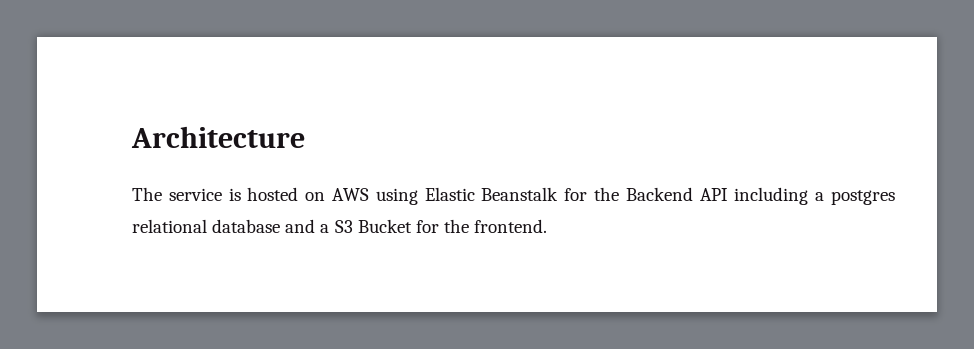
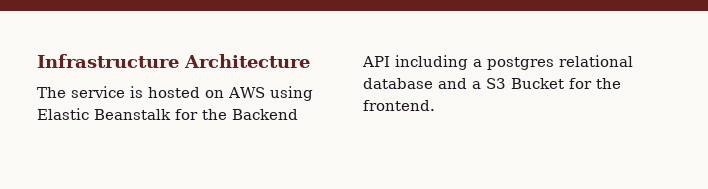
- Architecture
+ Infrastructure Architecture

